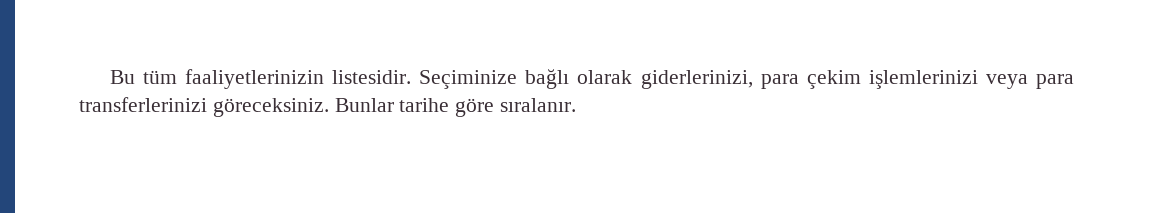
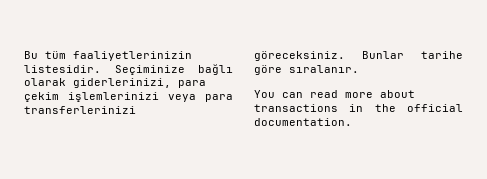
+ You can read more about transactions in the official documentation.

